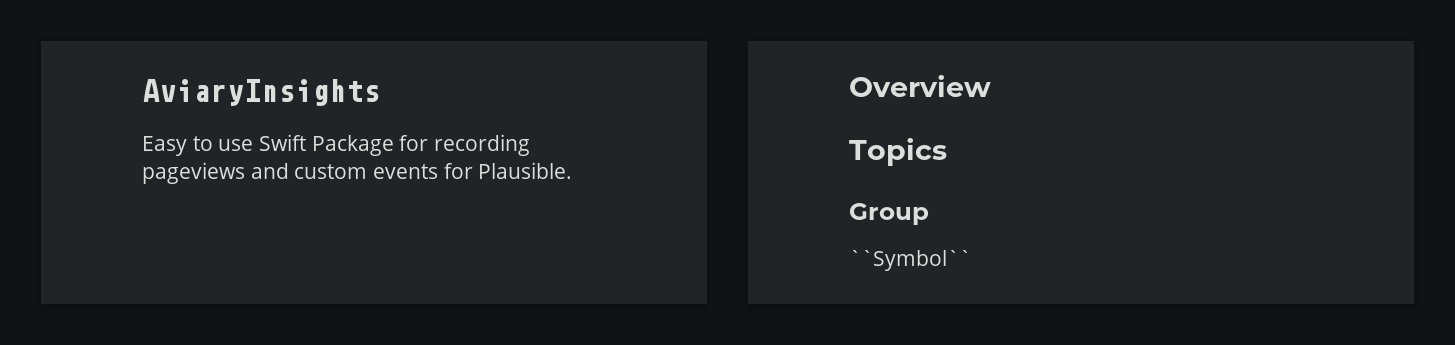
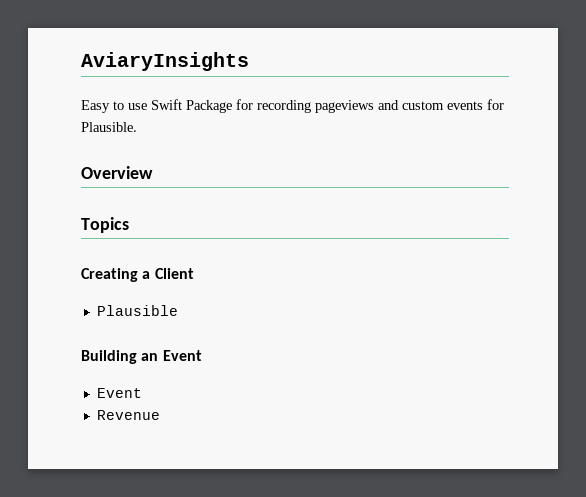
- Group
- ``Symbol``
+ Creating a Client
+ Plausible
+ Building an Event
+ Event
+ Revenue

